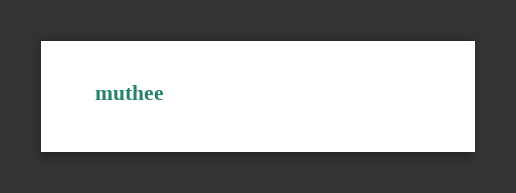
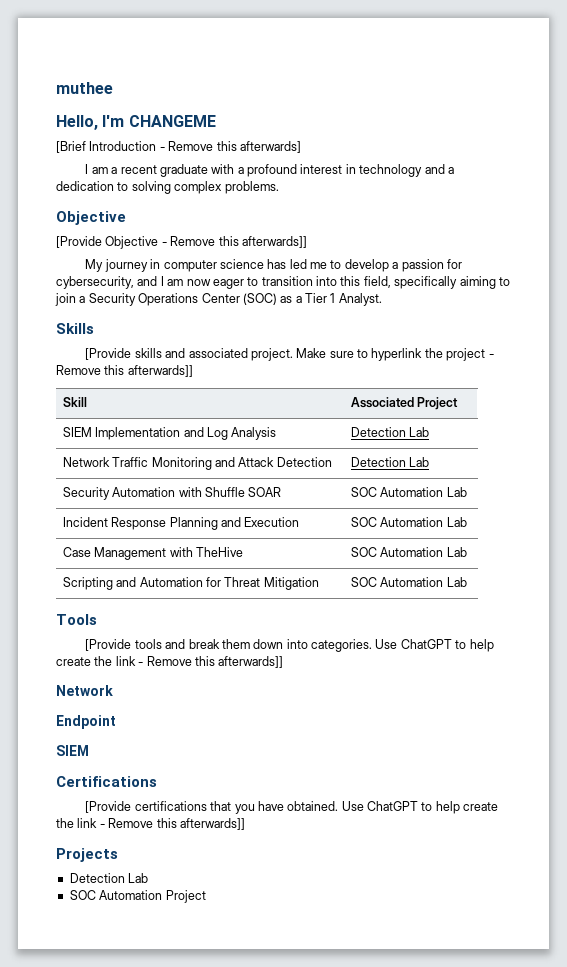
+ Hello, I'm CHANGEME
+ [Brief Introduction - Remove this afterwards]
+ I am a recent graduate with a profound interest in technology and a dedication to solving complex problems.
+ Objective
+ [Provide Objective - Remove this afterwards]]
+ My journey in computer science has led me to develop a passion for cybersecurity, and I am now eager to transition into this field, specifically aiming to join a Security Operations Center (SOC) as a Tier 1 Analyst.
+ Skills
+ [Provide skills and associated project. Make sure to hyperlink the project - Remove this afterwards]]
+ Skill | Associated Project
+ SIEM Implementation and Log Analysis | Detection Lab
+ Network Traffic Monitoring and Attack Detection | Detection Lab
+ Security Automation with Shuffle SOAR | SOC Automation Lab
+ Incident Response Planning and Execution | SOC Automation Lab
+ Case Management with TheHive | SOC Automation Lab
+ Scripting and Automation for Threat Mitigation | SOC Automation Lab
+ Tools
+ [Provide tools and break them down into categories. Use ChatGPT to help create the link - Remove this afterwards]]
+ Network
+ Endpoint
+ SIEM
+ Certifications
+ [Provide certifications that you have obtained. Use ChatGPT to help create the link - Remove this afterwards]]
+ Projects
+ Detection Lab
+ SOC Automation Project

